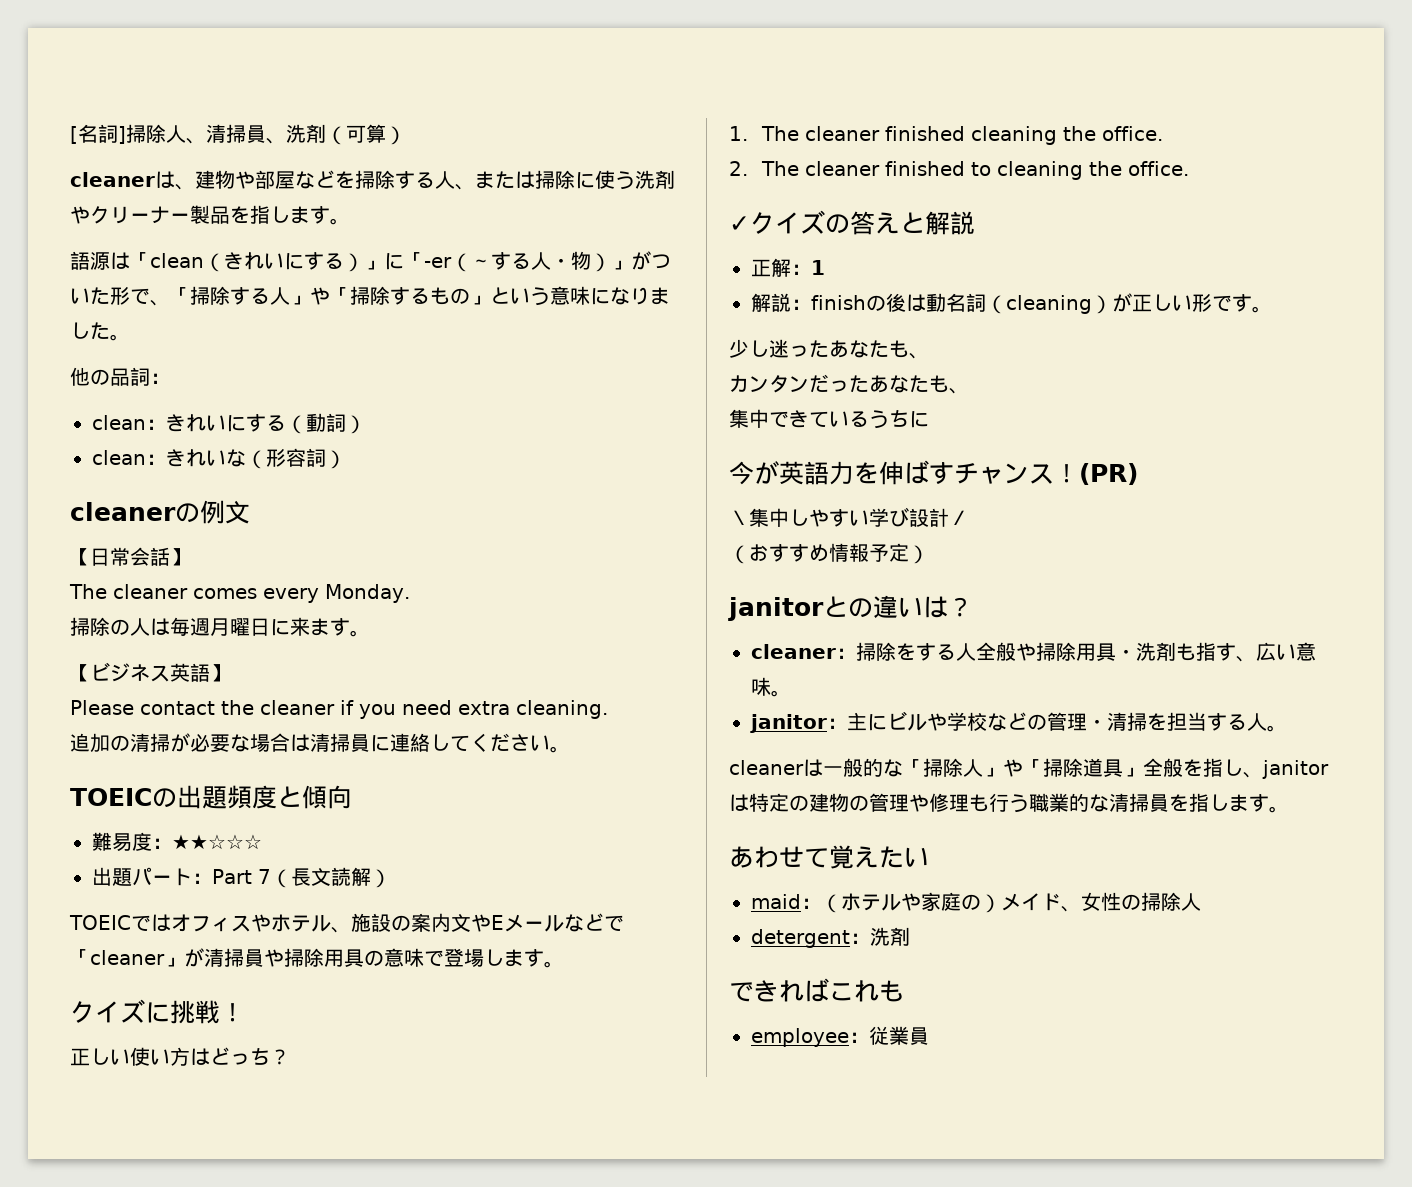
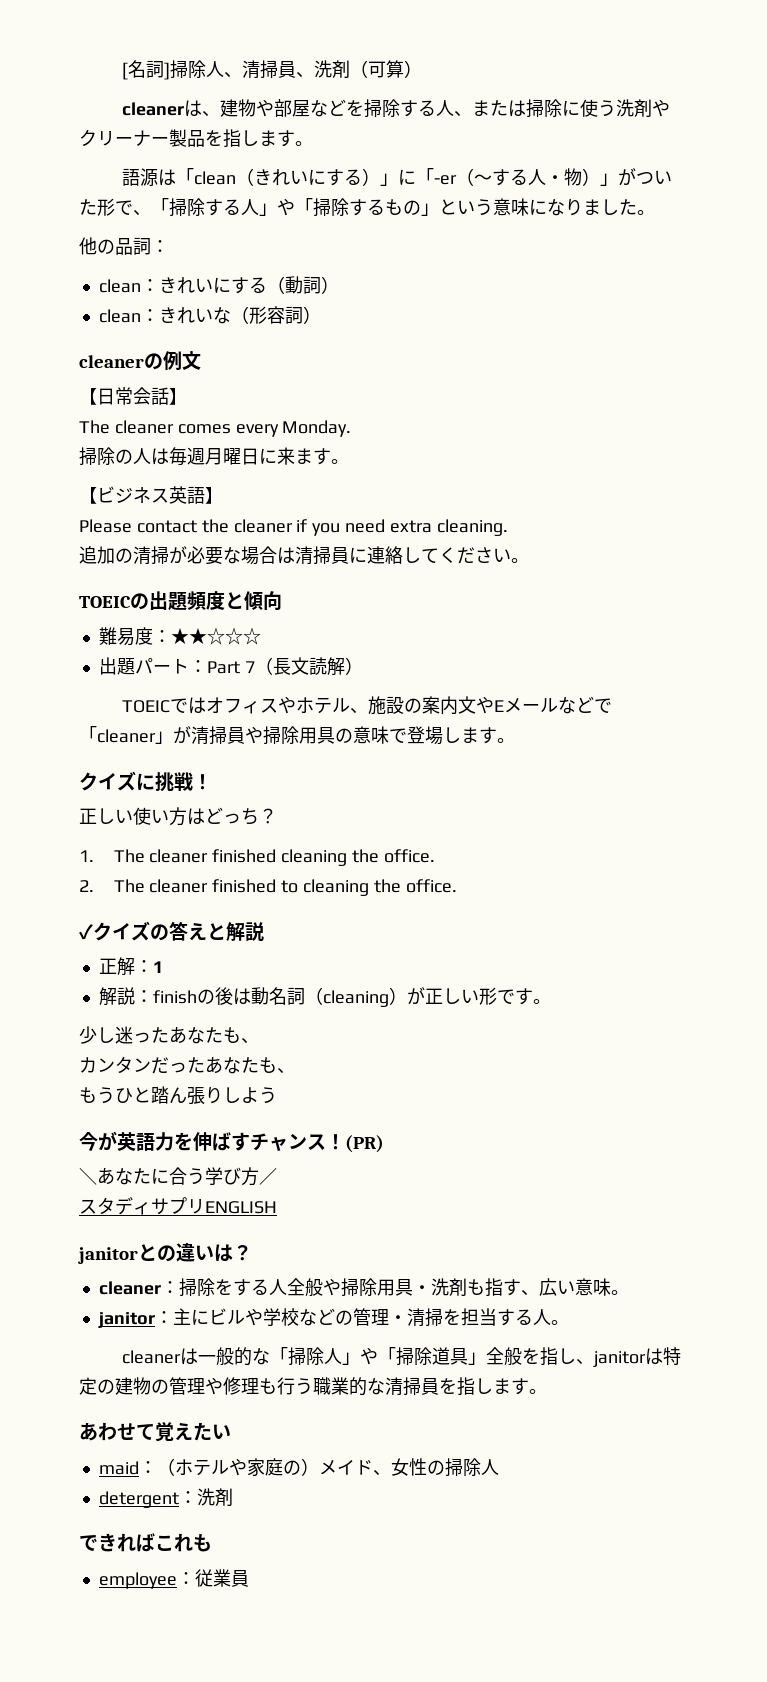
- 集中できているうちに
+ もうひと踏ん張りしよう
- ＼集中しやすい学び設計／
- （おすすめ情報予定）
+ ＼あなたに合う学び方／
+ スタディサプリENGLISH

